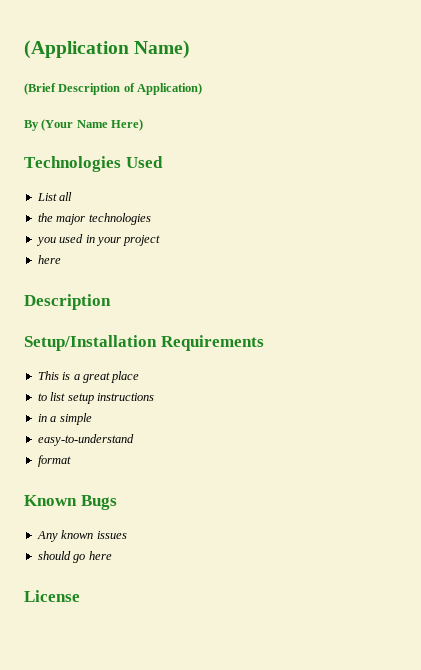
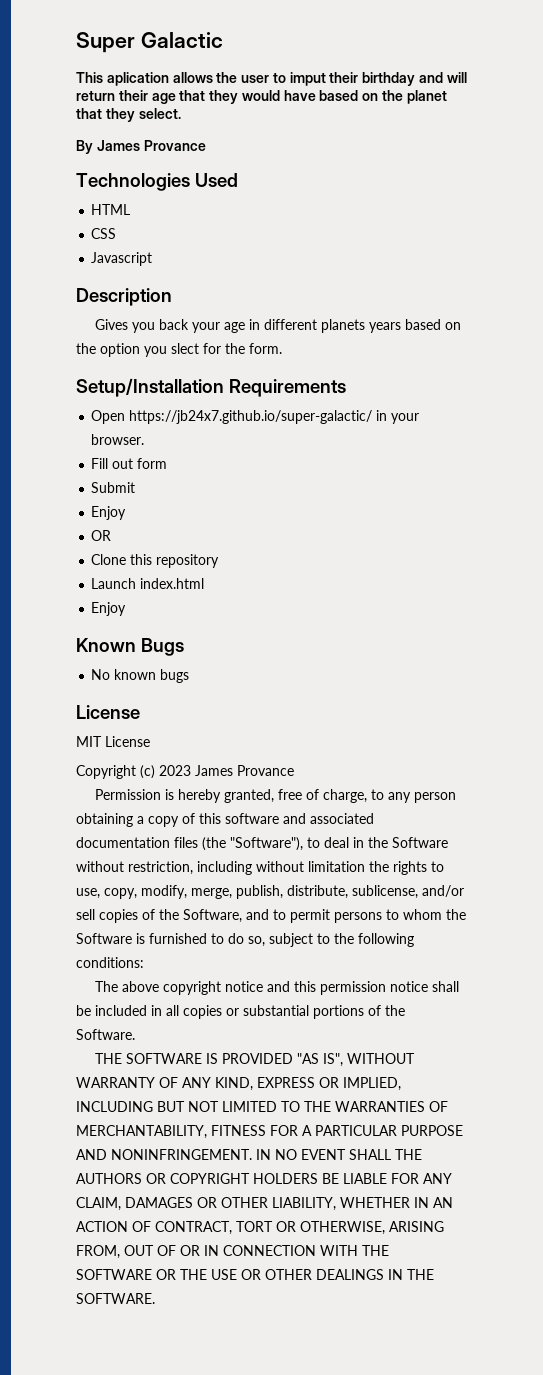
- (Application Name)
- (Brief Description of Application)
- By (Your Name Here)
+ Super Galactic
+ This aplication allows the user to imput their birthday and will return their age that they would have based on the planet that they select.
+ By James Provance
  Technologies Used
- List all
- the major technologies
- you used in your project
- here
+ HTML
+ CSS
+ Javascript
  Description
+ Gives you back your age in different planets years based on the option you slect for the form.
  Setup/Installation Requirements
- This is a great place
- to list setup instructions
- in a simple
- easy-to-understand
- format
+ Open https://jb24x7.github.io/super-galactic/ in your browser.
+ Fill out form
+ Submit
+ Enjoy
+ OR
+ Clone this repository
+ Launch index.html
+ Enjoy
  Known Bugs
- Any known issues
- should go here
+ No known bugs
  License
+ MIT License
+ Copyright (c) 2023 James Provance
+ Permission is hereby granted, free of charge, to any person obtaining a copy of this software and associated documentation files (the "Software"), to deal in the Software without restriction, including without limitation the rights to use, copy, modify, merge, publish, distribute, sublicense, and/or sell copies of the Software, and to permit persons to whom the Software is furnished to do so, subject to the following conditions:
+ The above copyright notice and this permission notice shall be included in all copies or substantial portions of the Software.
+ THE SOFTWARE IS PROVIDED "AS IS", WITHOUT WARRANTY OF ANY KIND, EXPRESS OR IMPLIED, INCLUDING BUT NOT LIMITED TO THE WARRANTIES OF MERCHANTABILITY, FITNESS FOR A PARTICULAR PURPOSE AND NONINFRINGEMENT. IN NO EVENT SHALL THE AUTHORS OR COPYRIGHT HOLDERS BE LIABLE FOR ANY CLAIM, DAMAGES OR OTHER LIABILITY, WHETHER IN AN ACTION OF CONTRACT, TORT OR OTHERWISE, ARISING FROM, OUT OF OR IN CONNECTION WITH THE SOFTWARE OR THE USE OR OTHER DEALINGS IN THE SOFTWARE.

